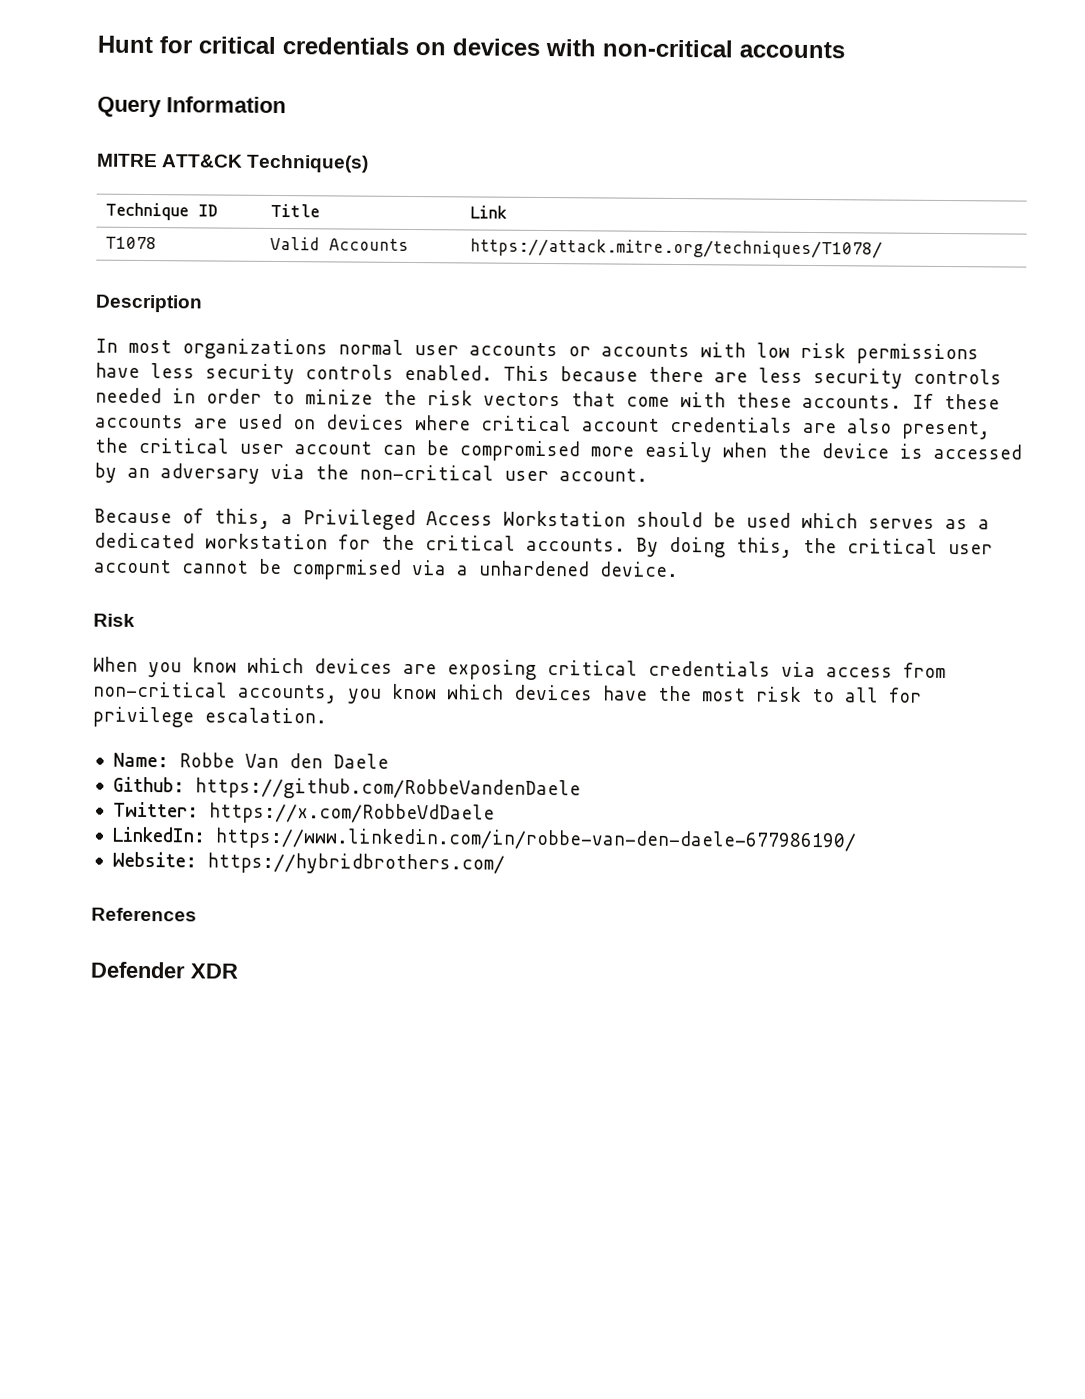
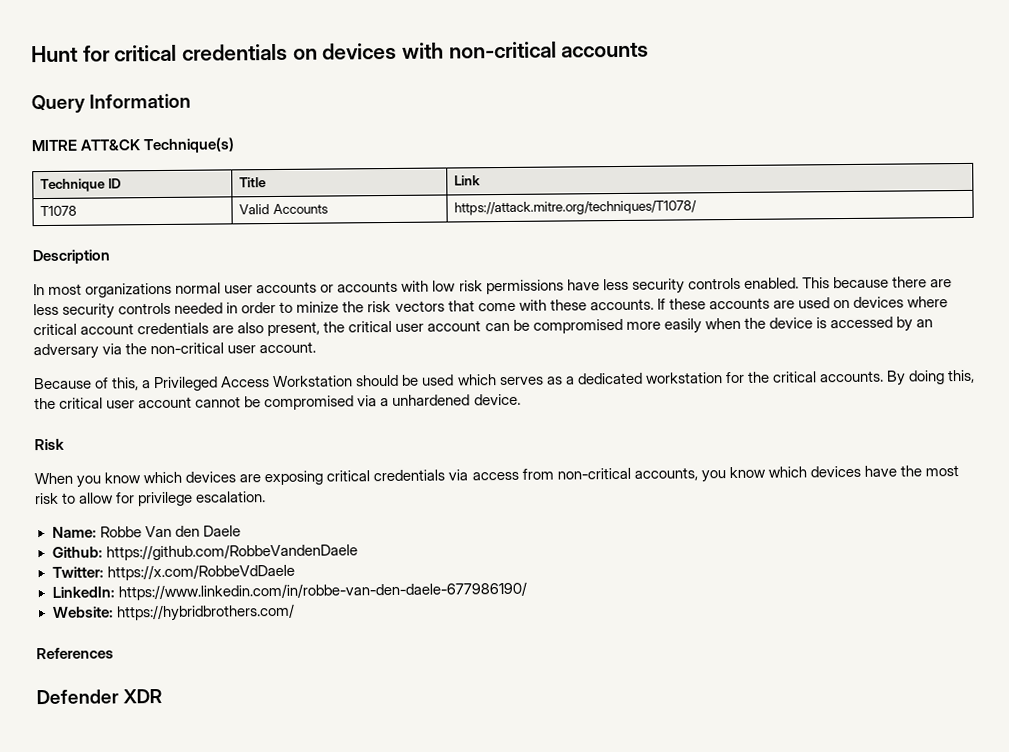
- By doing this, the critical user account cannot be comprmised via a unhardened device.
+ By doing this, the critical user account cannot be compromised via a unhardened device.
- When you know which devices are exposing critical credentials via access from non-critical accounts, you know which devices have the most risk to all for privilege escalation.
+ When you know which devices are exposing critical credentials via access from non-critical accounts, you know which devices have the most risk to allow for privilege escalation.

